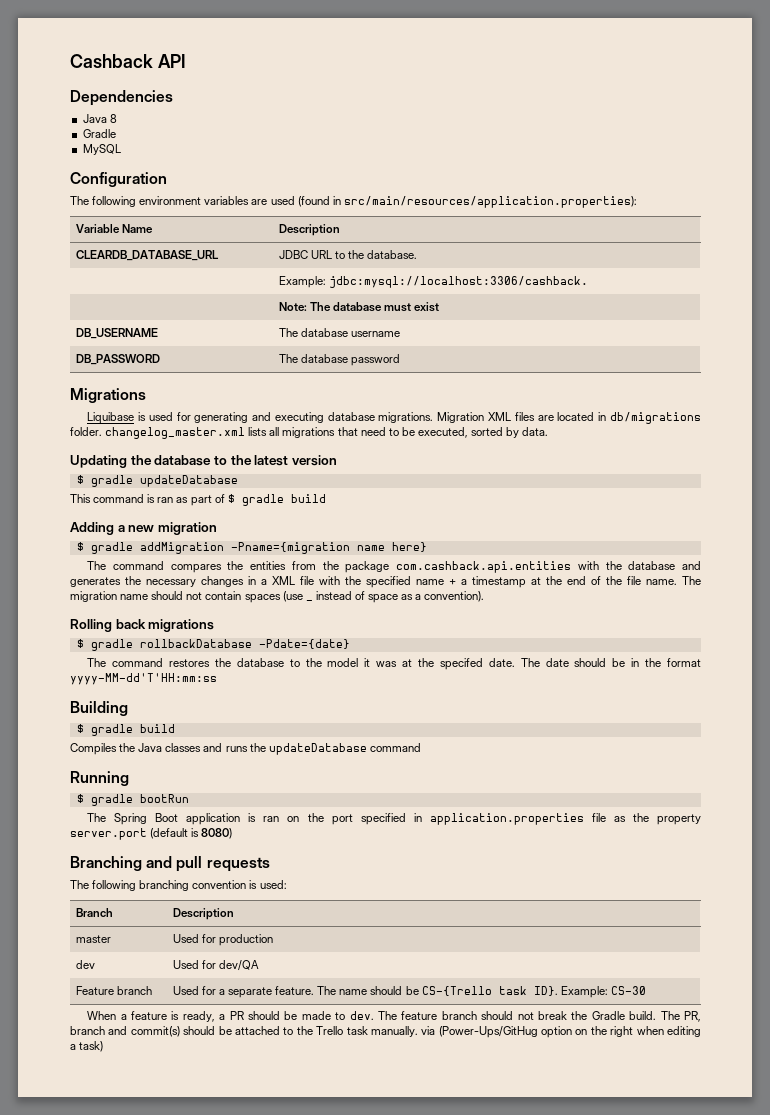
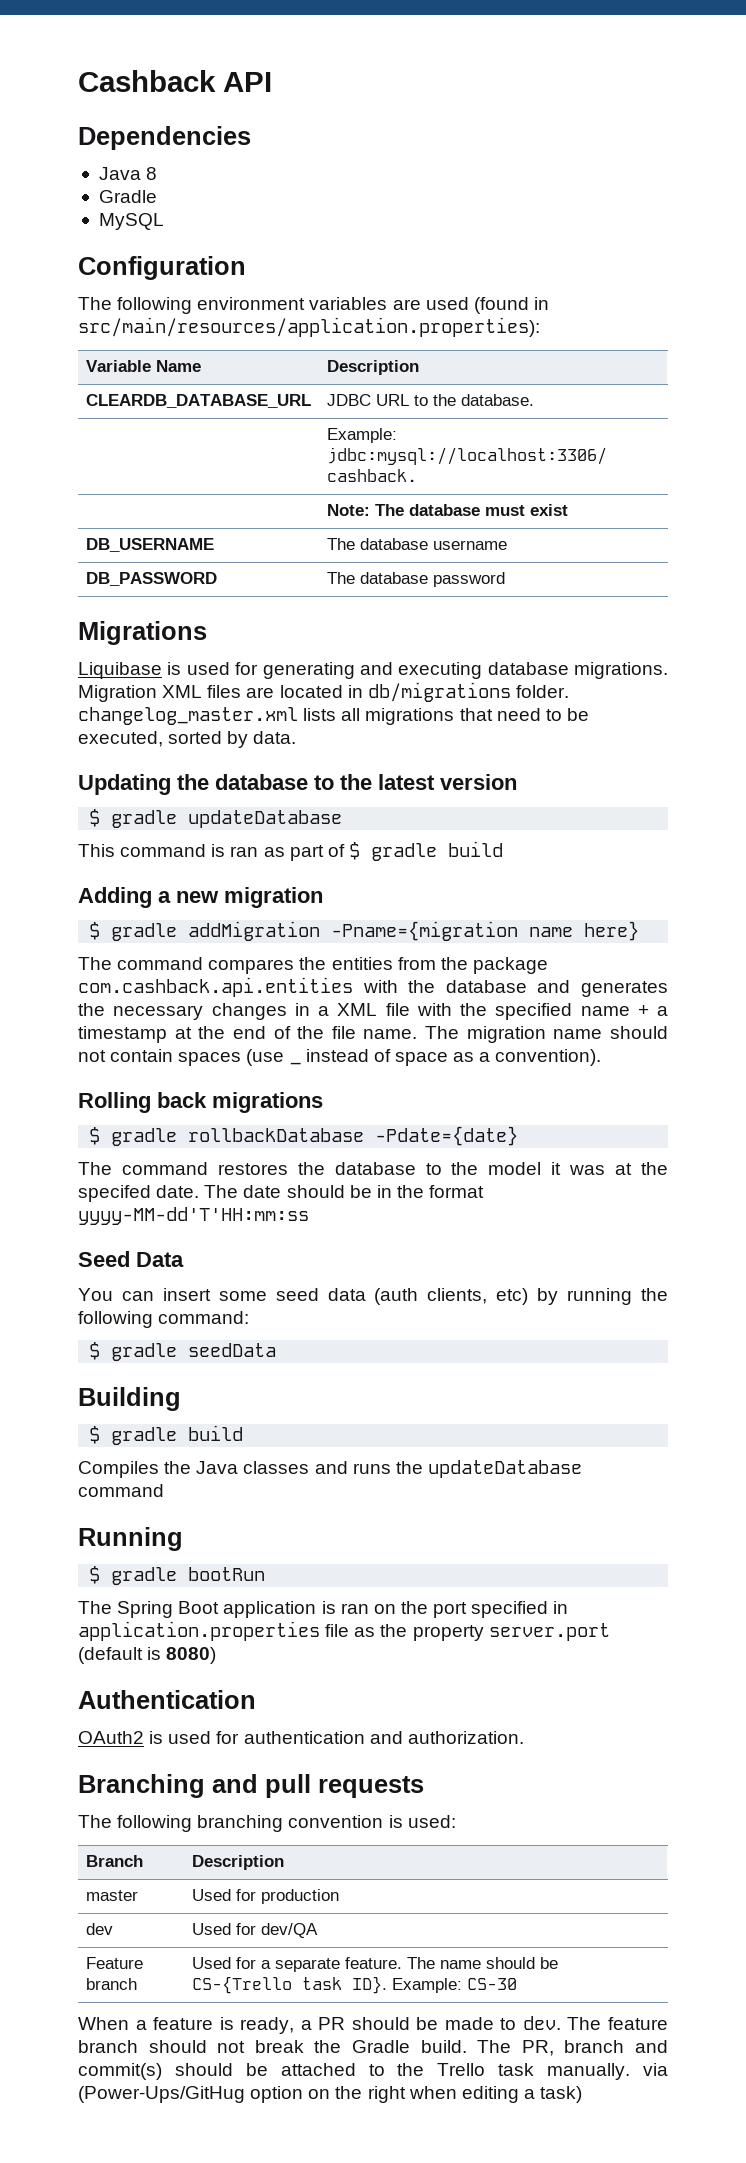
+ Seed Data
+ You can insert some seed data (auth clients, etc) by running the following command:
+ $ gradle seedData
+ Authentication
+ OAuth2 is used for authentication and authorization.

